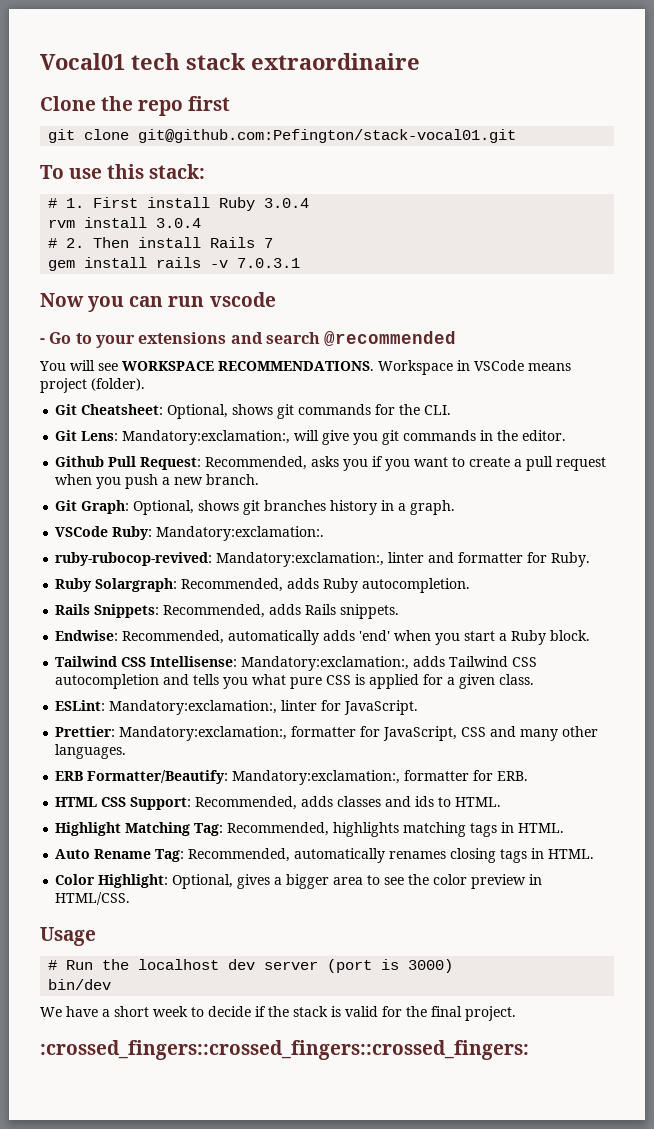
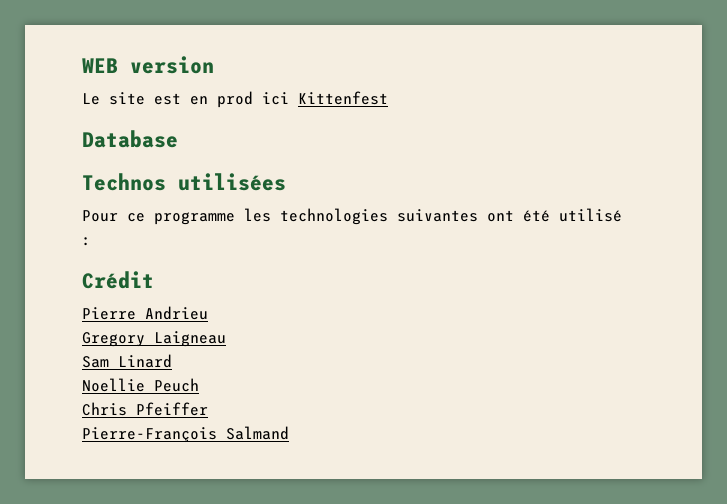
- Vocal01 tech stack extraordinaire
- Clone the repo first
- git clone git@github.com:Pefington/stack-vocal01.git
- To use this stack:
- # 1. First install Ruby 3.0.4
- rvm install 3.0.4
- # 2. Then install Rails 7
- gem install rails -v 7.0.3.1
- Now you can run vscode
- - Go to your extensions and search @recommended
- You will see WORKSPACE RECOMMENDATIONS. Workspace in VSCode means project (folder).
- Git Cheatsheet: Optional, shows git commands for the CLI.
- Git Lens: Mandatory:exclamation:, will give you git commands in the editor.
- Github Pull Request: Recommended, asks you if you want to create a pull request when you push a new branch.
- Git Graph: Optional, shows git branches history in a graph.
- VSCode Ruby: Mandatory:exclamation:.
- ruby-rubocop-revived: Mandatory:exclamation:, linter and formatter for Ruby.
- Ruby Solargraph: Recommended, adds Ruby autocompletion.
- Rails Snippets: Recommended, adds Rails snippets.
- Endwise: Recommended, automatically adds 'end' when you start a Ruby block.
- Tailwind CSS Intellisense: Mandatory:exclamation:, adds Tailwind CSS autocompletion and tells you what pure CSS is applied for a given class.
- ESLint: Mandatory:exclamation:, linter for JavaScript.
- Prettier: Mandatory:exclamation:, formatter for JavaScript, CSS and many other languages.
- ERB Formatter/Beautify: Mandatory:exclamation:, formatter for ERB.
- HTML CSS Support: Recommended, adds classes and ids to HTML.
- Highlight Matching Tag: Recommended, highlights matching tags in HTML.
- Auto Rename Tag: Recommended, automatically renames closing tags in HTML.
- Color Highlight: Optional, gives a bigger area to see the color preview in HTML/CSS.
- Usage
- # Run the localhost dev server (port is 3000)
- bin/dev
- We have a short week to decide if the stack is valid for the final project.
- :crossed_fingers::crossed_fingers::crossed_fingers:
+ WEB version
+ Le site est en prod ici Kittenfest
+ Database
+ Technos utilisées
+ Pour ce programme les technologies suivantes ont été utilisé :
+ Crédit
+ Pierre Andrieu
+ Gregory Laigneau
+ Sam Linard
+ Noellie Peuch
+ Chris Pfeiffer
+ Pierre-François Salmand

